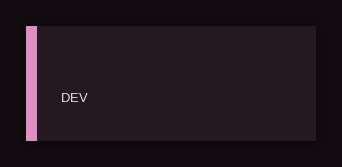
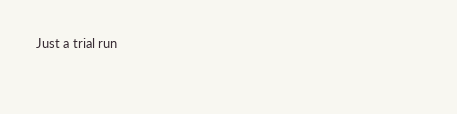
- DEV
+ Just a trial run

